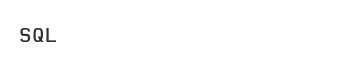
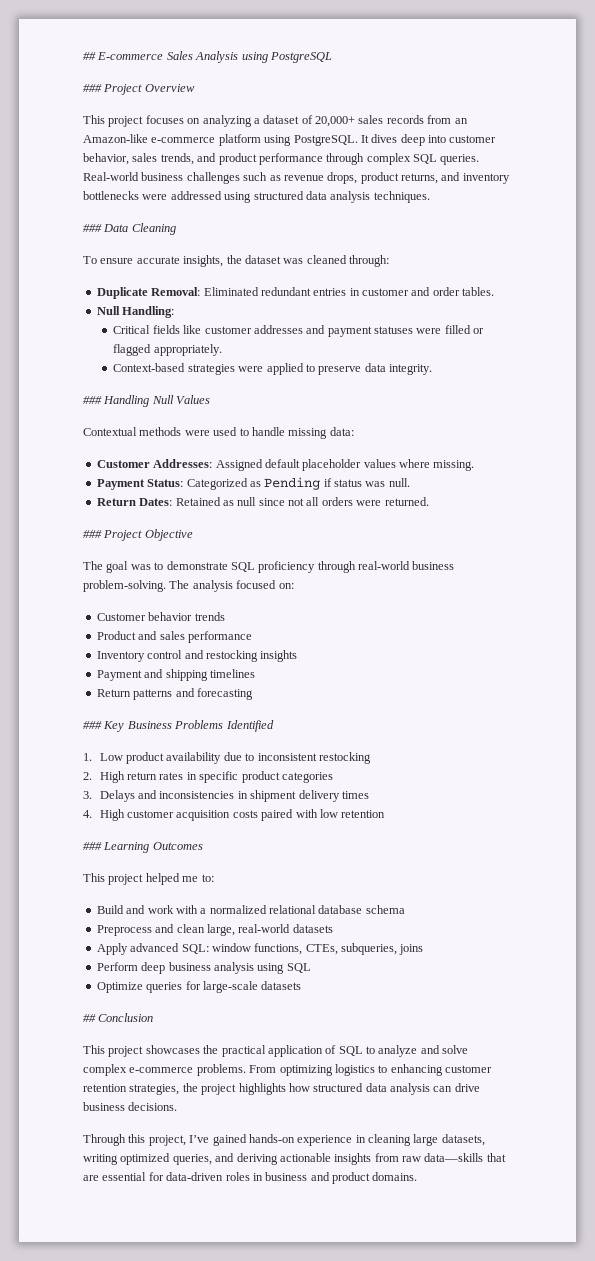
- SQL
+ ## E-commerce Sales Analysis using PostgreSQL
+ ### Project Overview
+ This project focuses on analyzing a dataset of 20,000+ sales records from an Amazon-like e-commerce platform using PostgreSQL. It dives deep into customer behavior, sales trends, and product performance through complex SQL queries. Real-world business challenges such as revenue drops, product returns, and inventory bottlenecks were addressed using structured data analysis techniques.
+ ### Data Cleaning
+ To ensure accurate insights, the dataset was cleaned through:
+ Duplicate Removal: Eliminated redundant entries in customer and order tables.
+ Null Handling:
+ Critical fields like customer addresses and payment statuses were filled or flagged appropriately.
+ Context-based strategies were applied to preserve data integrity.
+ ### Handling Null Values
+ Contextual methods were used to handle missing data:
+ Customer Addresses: Assigned default placeholder values where missing.
+ Payment Status: Categorized as Pending if status was null.
+ Return Dates: Retained as null since not all orders were returned.
+ ### Project Objective
+ The goal was to demonstrate SQL proficiency through real-world business problem-solving. The analysis focused on:
+ Customer behavior trends
+ Product and sales performance
+ Inventory control and restocking insights
+ Payment and shipping timelines
+ Return patterns and forecasting
+ ### Key Business Problems Identified
+ 1. Low product availability due to inconsistent restocking
+ 2. High return rates in specific product categories
+ 3. Delays and inconsistencies in shipment delivery times
+ 4. High customer acquisition costs paired with low retention
+ ### Learning Outcomes
+ This project helped me to:
+ Build and work with a normalized relational database schema
+ Preprocess and clean large, real-world datasets
+ Apply advanced SQL: window functions, CTEs, subqueries, joins
+ Perform deep business analysis using SQL
+ Optimize queries for large-scale datasets
+ ## Conclusion
+ This project showcases the practical application of SQL to analyze and solve complex e-commerce problems. From optimizing logistics to enhancing customer retention strategies, the project highlights how structured data analysis can drive business decisions.
+ Through this project, I’ve gained hands-on experience in cleaning large datasets, writing optimized queries, and deriving actionable insights from raw data—skills that are essential for data-driven roles in business and product domains.

